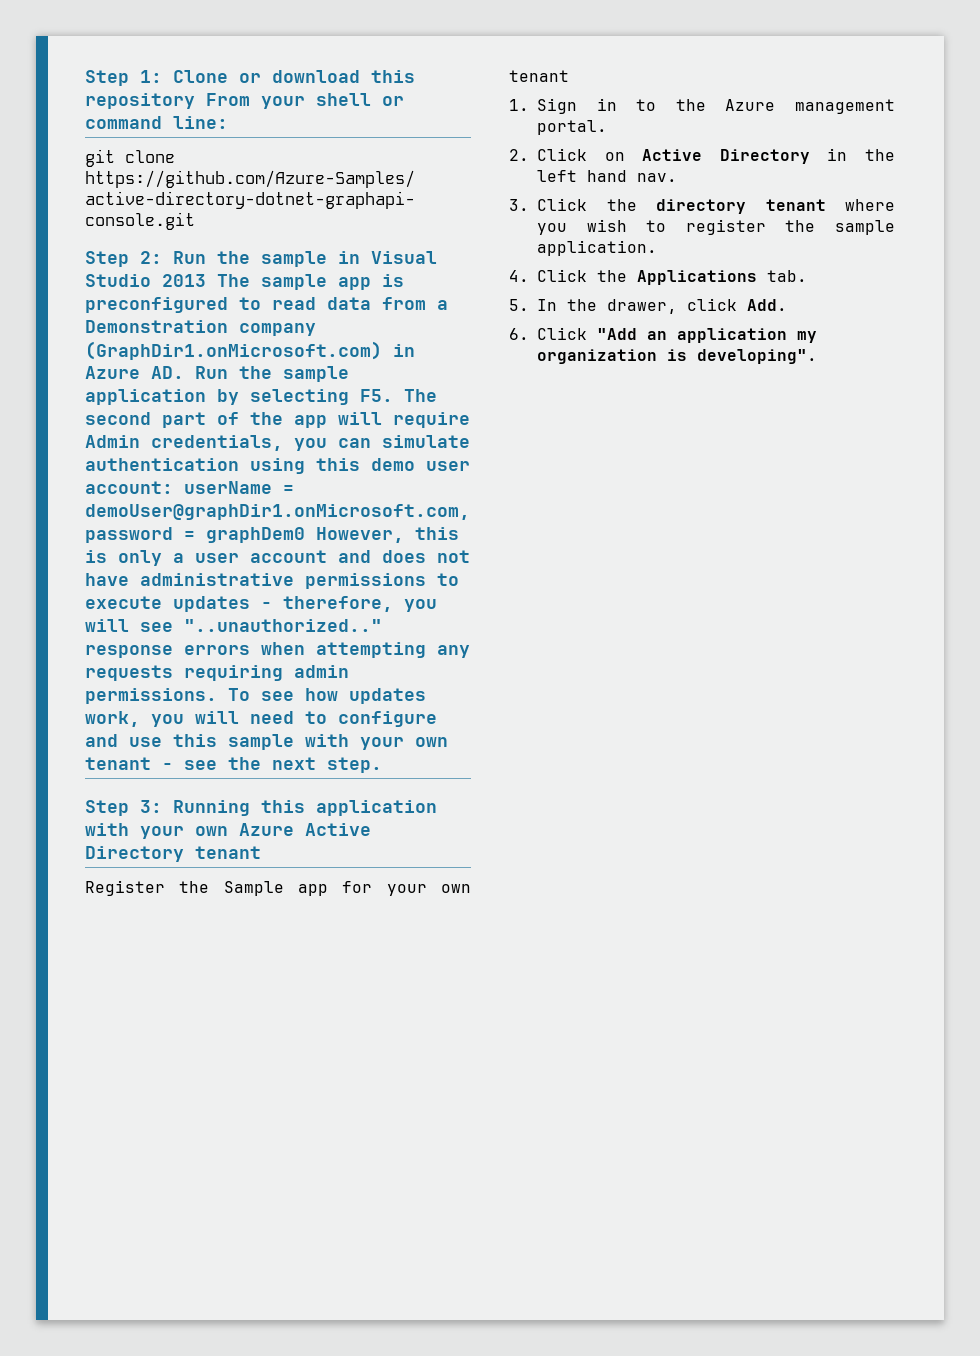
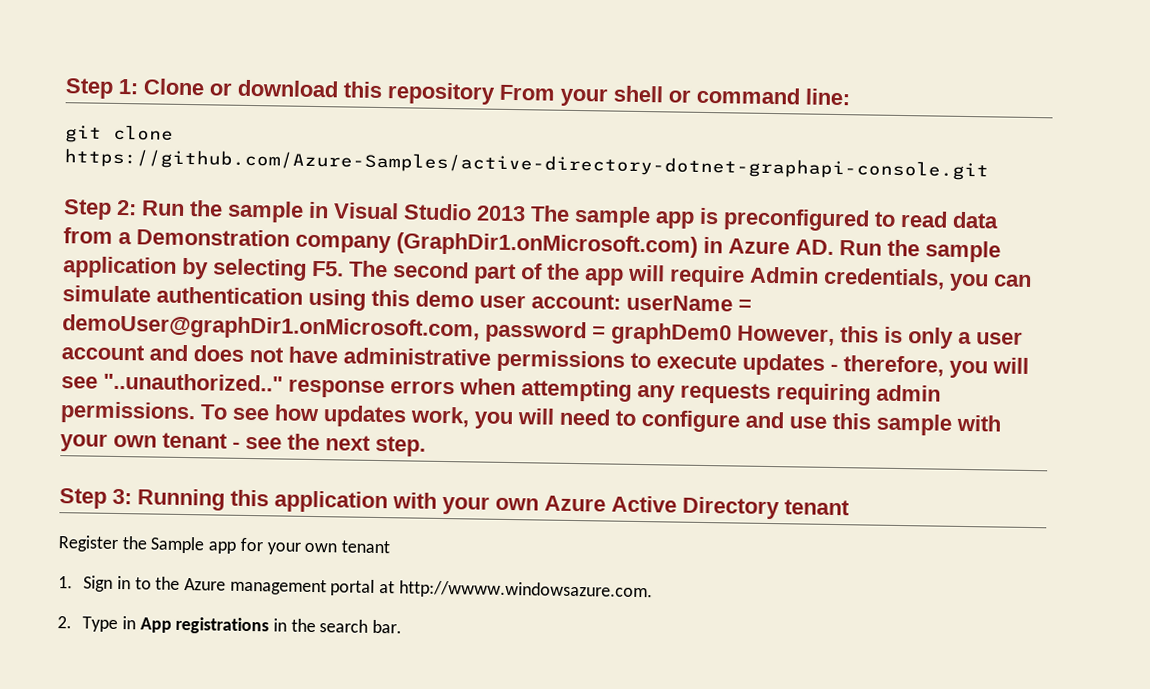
- 1. Sign in to the Azure management portal.
- 2. Click on Active Directory in the left hand nav.
- 3. Click the directory tenant where you wish to register the sample application.
- 4. Click the Applications tab.
- 5. In the drawer, click Add.
- 6. Click "Add an application my organization is developing".
+ 1. Sign in to the Azure management portal at http://wwww.windowsazure.com.
+ 2. Type in App registrations in the search bar.

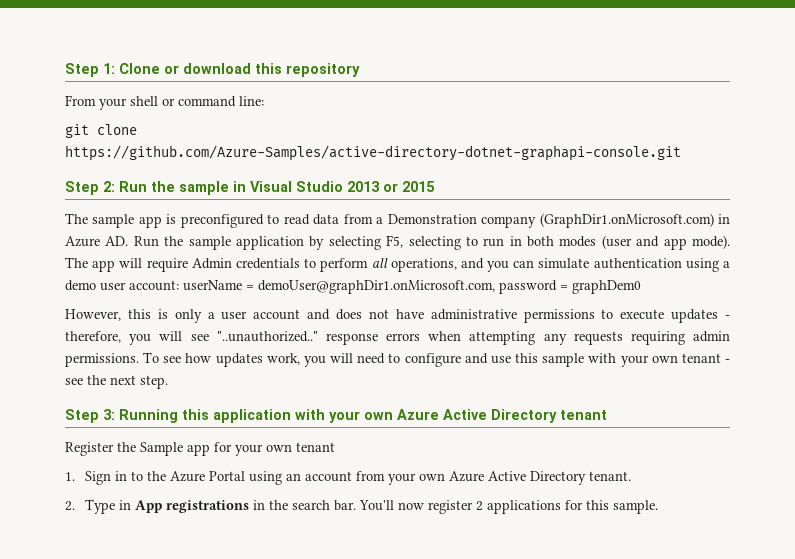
- Step 1: Clone or download this repository From your shell or command line:
+ Step 1: Clone or download this repository
+ From your shell or command line:
- Run the sample in Visual Studio 2013 The sample app is preconfigured to read data from a Demonstration company (GraphDir1.onMicrosoft.com) in Azure AD. Run the sample application by selecting F5. The second part of the app will require Admin credentials, you can simulate authentication using this demo user account:
+ Run the sample in Visual Studio 2013 or 2015
+ The sample app is preconfigured to read data from a Demonstration company (GraphDir1.onMicrosoft.com) in Azure AD. Run the sample application by selecting F5, selecting to run in both modes (user and app mode). The app will require Admin credentials to perform all operations, and you can simulate authentication using a demo user account:
- userName = demoUser@graphDir1.onMicrosoft.com, password = graphDem0 However, this is only a user account and does not have administrative permissions to execute updates - therefore, you will see "..unauthorized.." response errors when attempting any requests requiring admin permissions.
+ userName = demoUser@graphDir1.onMicrosoft.com, password = graphDem0
+ However, this is only a user account and does not have administrative permissions to execute updates - therefore, you will see "..unauthorized.." response errors when attempting any requests requiring admin permissions.
- 1. Sign in to the Azure management portal at http://wwww.windowsazure.com.
+ 1. Sign in to the Azure Portal using an account from your own Azure Active Directory tenant.
+ You'll now register 2 applications for this sample.

